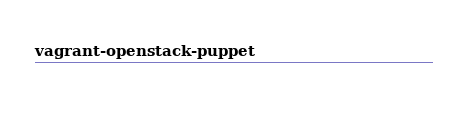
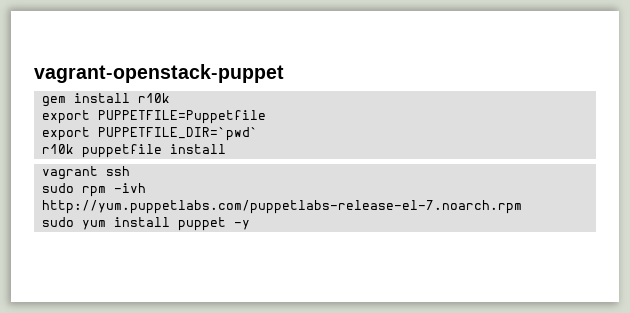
+ gem install r10k
+ export PUPPETFILE=Puppetfile
+ export PUPPETFILE_DIR=`pwd`
+ r10k puppetfile install
+ vagrant ssh
+ sudo rpm -ivh http://yum.puppetlabs.com/puppetlabs-release-el-7.noarch.rpm
+ sudo yum install puppet -y

